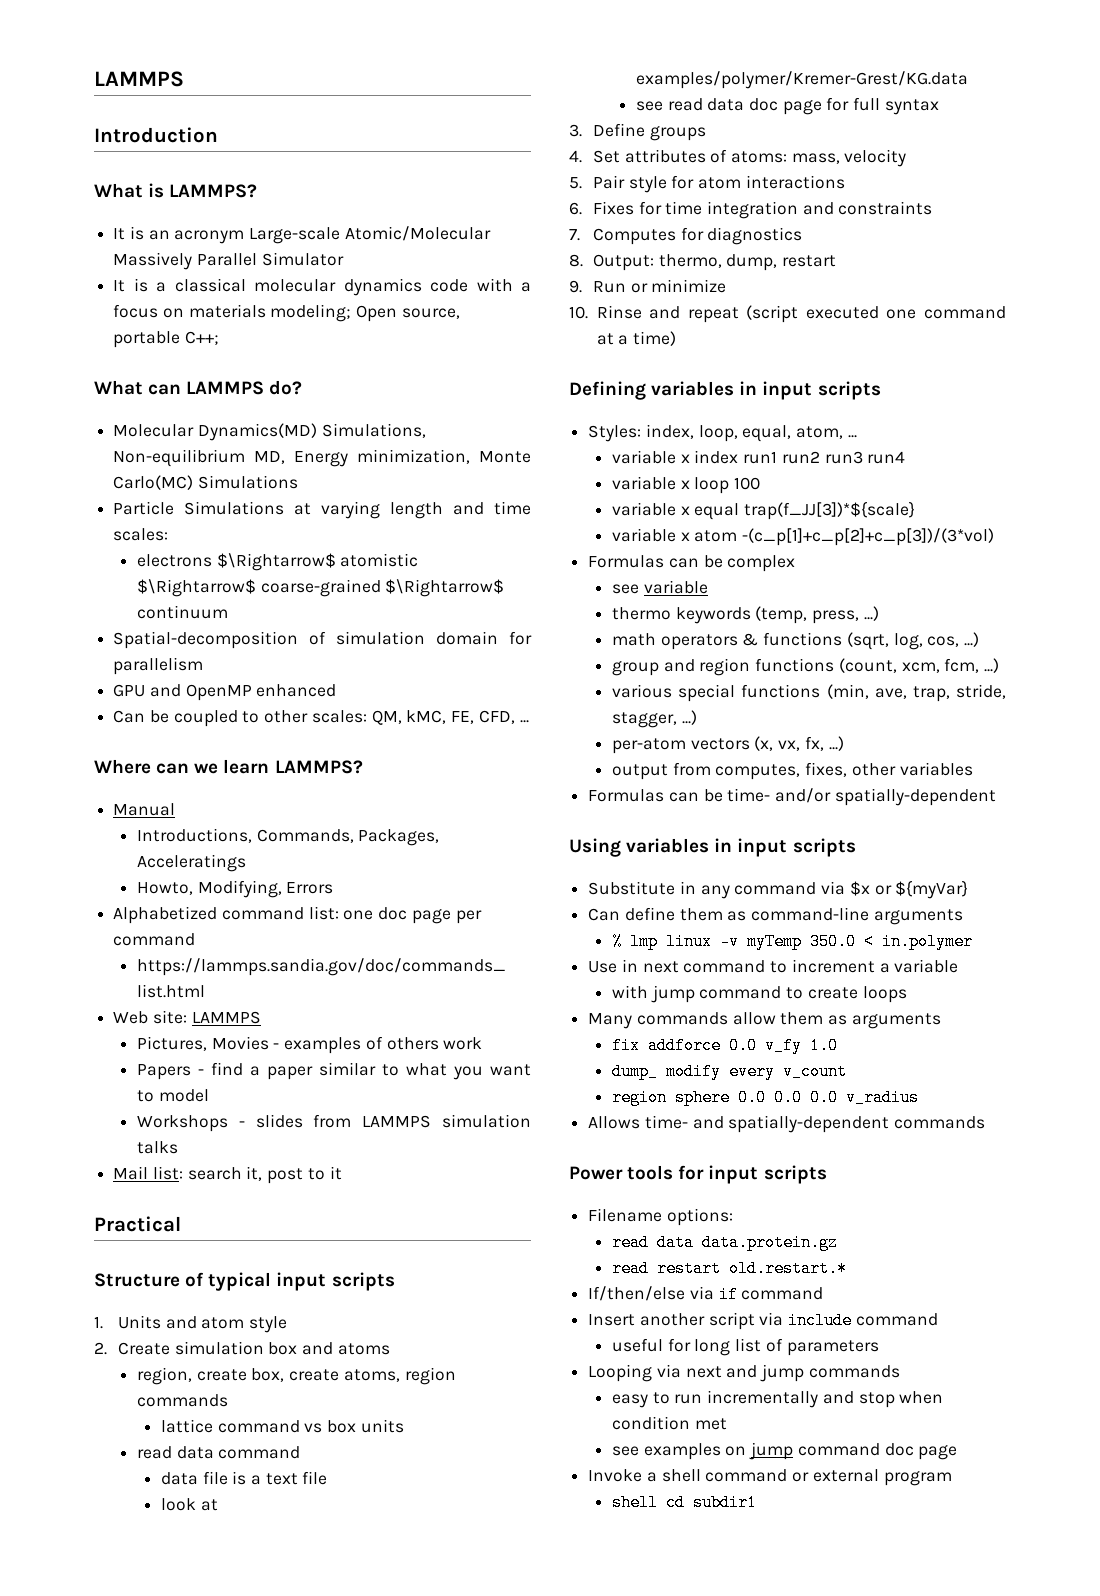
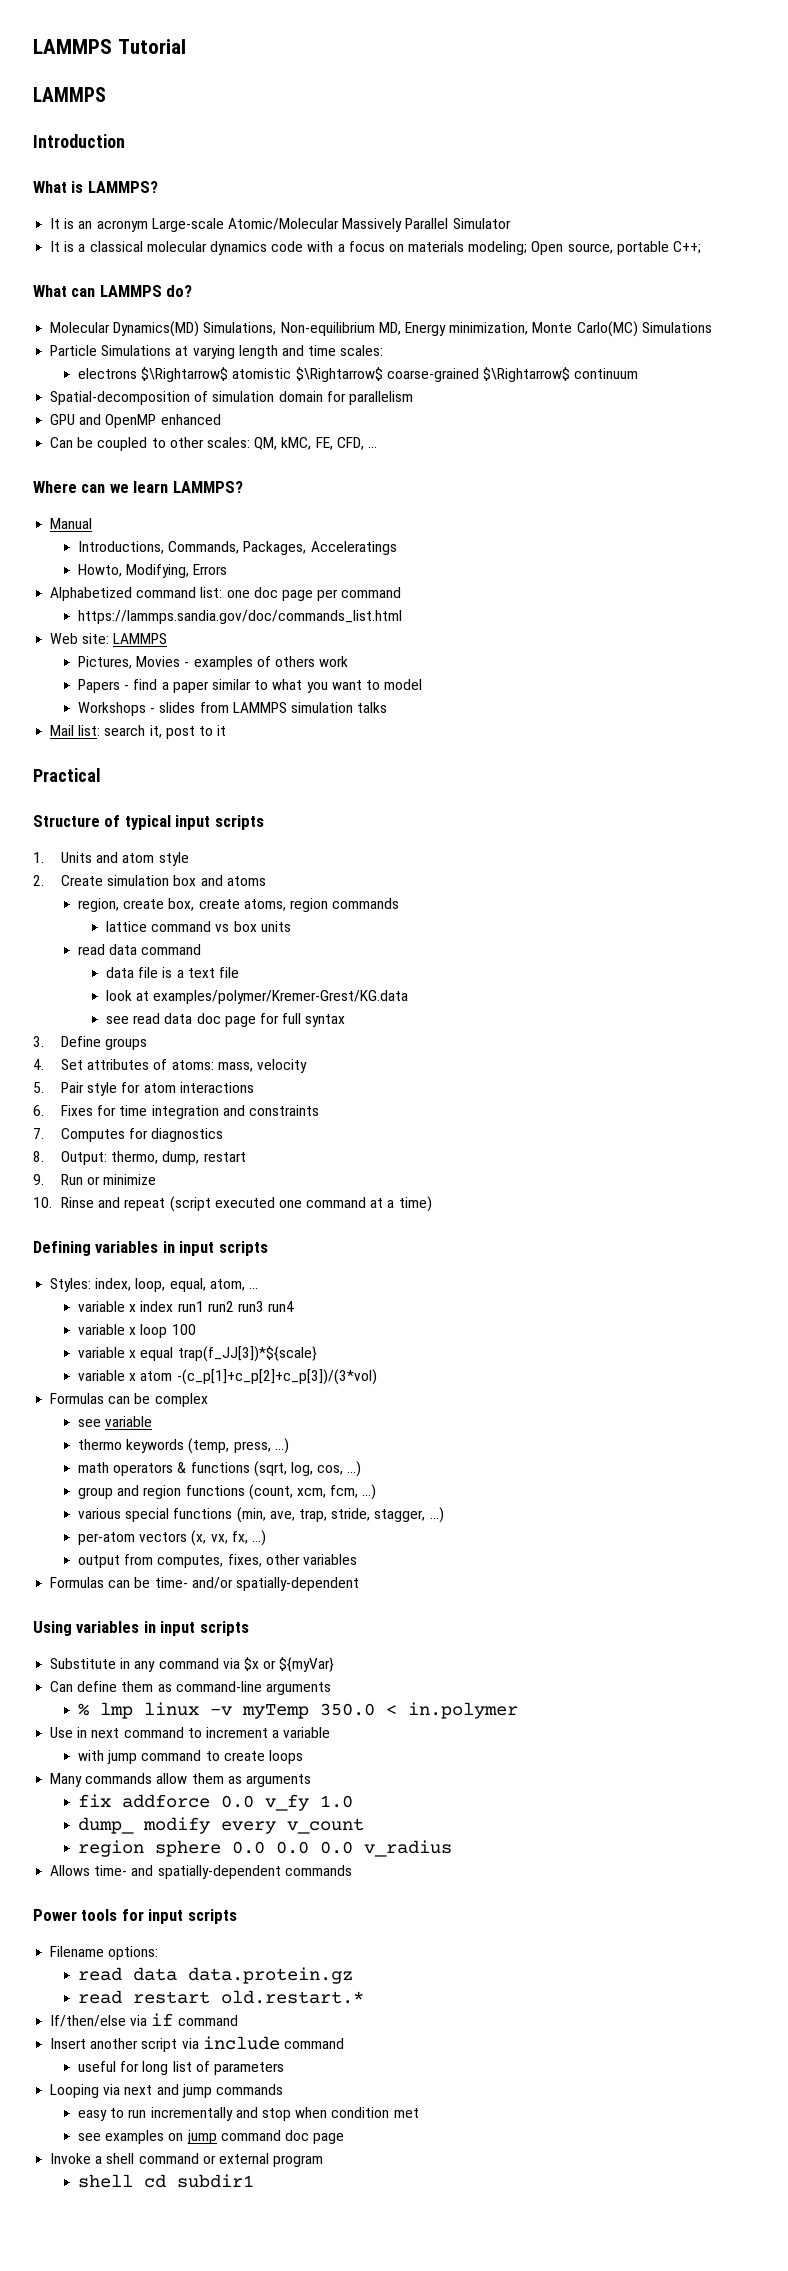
+ LAMMPS Tutorial

